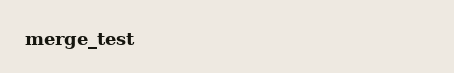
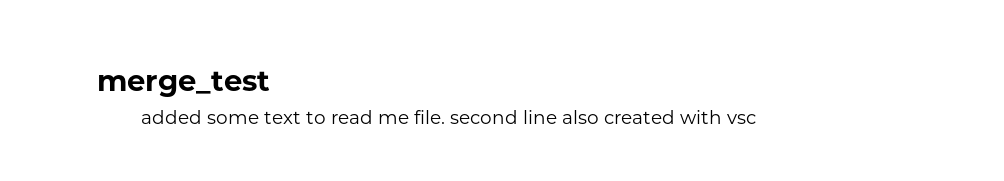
+ added some text to read me file. second line also created with vsc

